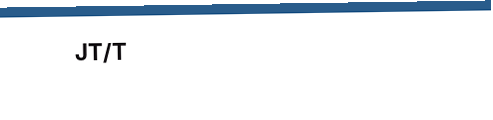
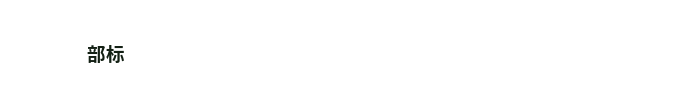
- JT/T
+ 部标

